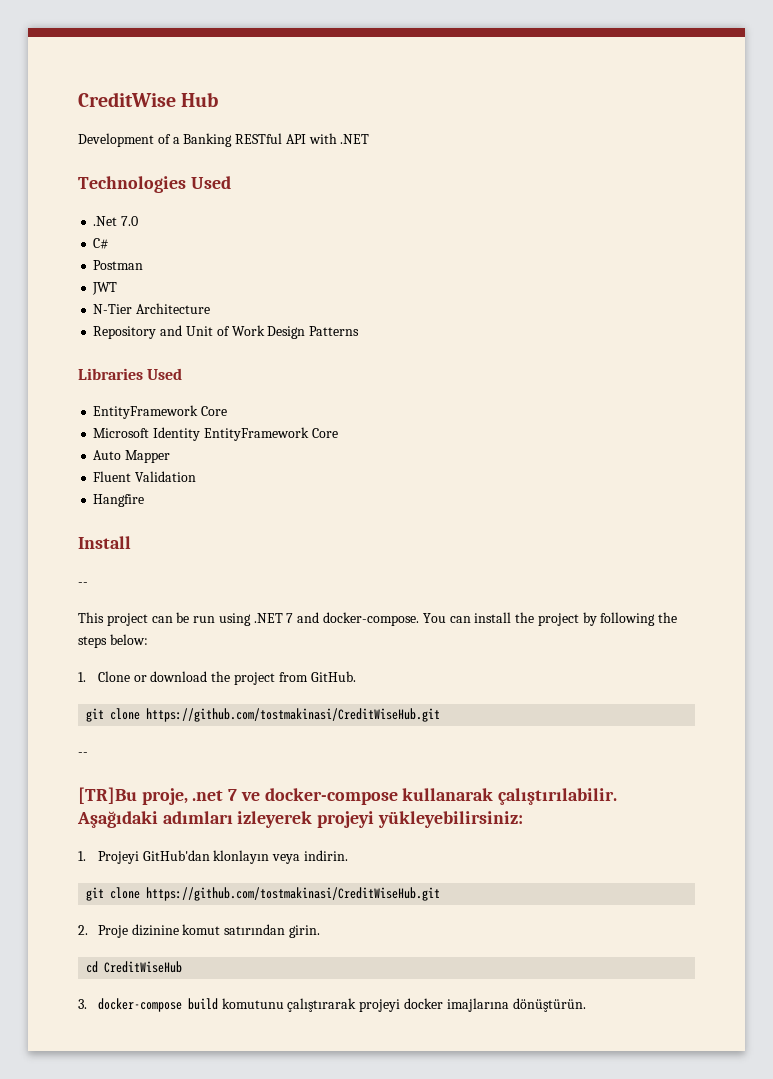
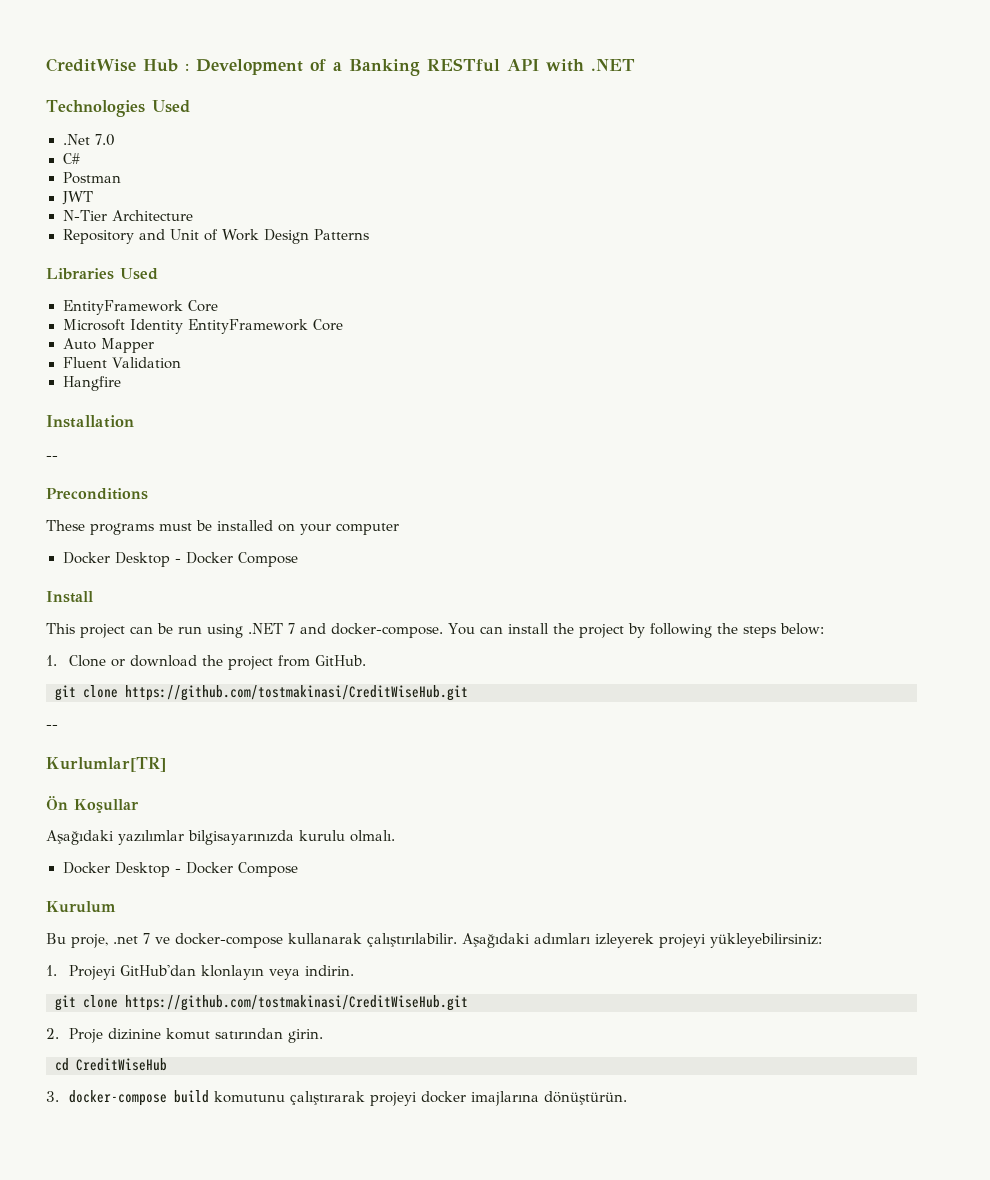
- CreditWise Hub
- Development of a Banking RESTful API with .NET
+ CreditWise Hub : Development of a Banking RESTful API with .NET
+ Installation
+ --
+ Preconditions
+ These programs must be installed on your computer
+ Docker Desktop - Docker Compose
  Install
- --
- [TR]Bu proje, .net 7 ve docker-compose kullanarak çalıştırılabilir.
+ Kurlumlar[TR]
+ Ön Koşullar
+ Aşağıdaki yazılımlar bilgisayarınızda kurulu olmalı.
+ Docker Desktop - Docker Compose
+ Kurulum
+ Bu proje, .net 7 ve docker-compose kullanarak çalıştırılabilir.

